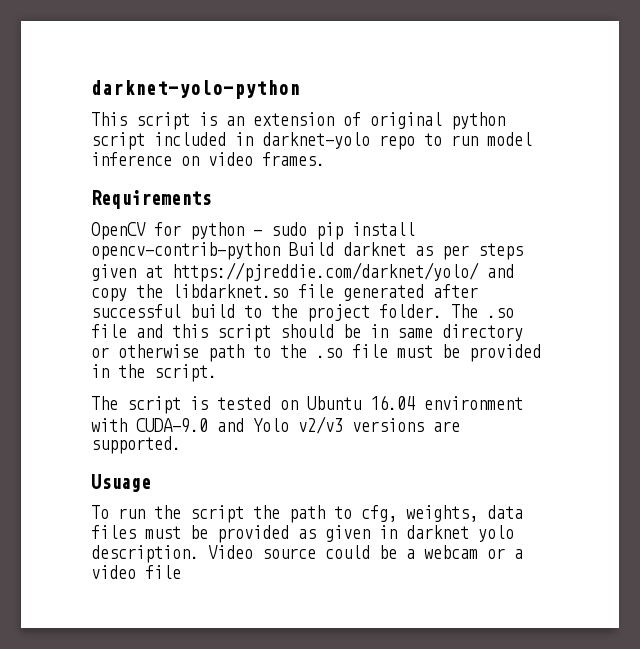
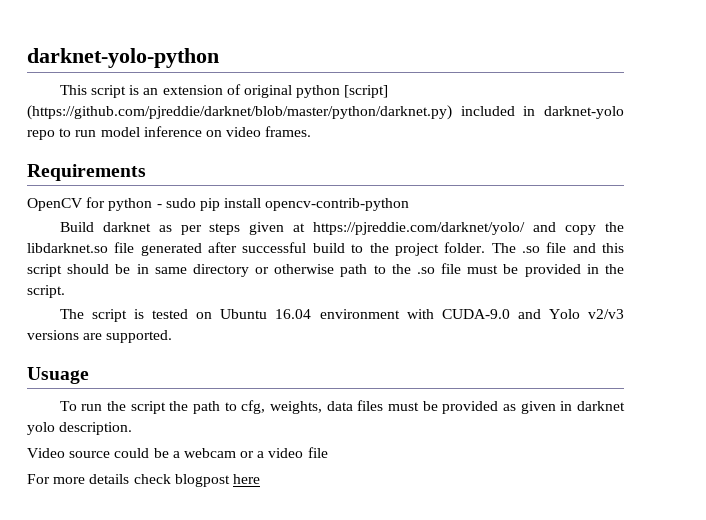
- This script is an extension of original python script included in darknet-yolo repo to run model inference on video frames.
+ This script is an extension of original python [script] (https://github.com/pjreddie/darknet/blob/master/python/darknet.py) included in darknet-yolo repo to run model inference on video frames.
- OpenCV for python - sudo pip install opencv-contrib-python Build darknet as per steps given at https://pjreddie.com/darknet/yolo/ and copy the libdarknet.so file generated after successful build to the project folder.
+ OpenCV for python - sudo pip install opencv-contrib-python
+ Build darknet as per steps given at https://pjreddie.com/darknet/yolo/ and copy the libdarknet.so file generated after successful build to the project folder.
- To run the script the path to cfg, weights, data files must be provided as given in darknet yolo description. Video source could be a webcam or a video file
+ To run the script the path to cfg, weights, data files must be provided as given in darknet yolo description.
+ Video source could be a webcam or a video file
+ For more details check blogpost here

